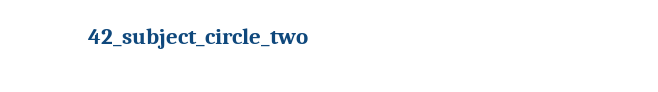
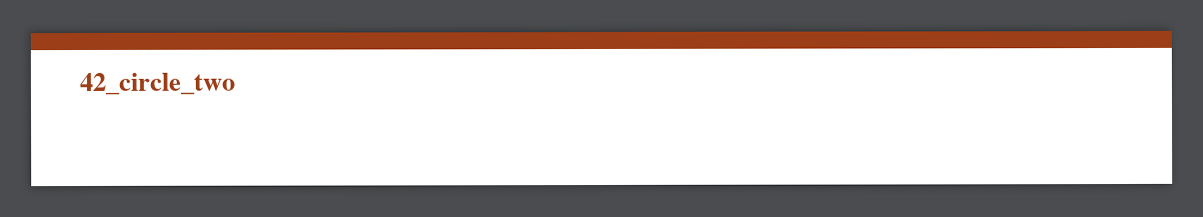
- 42_subject_circle_two
+ 42_circle_two

